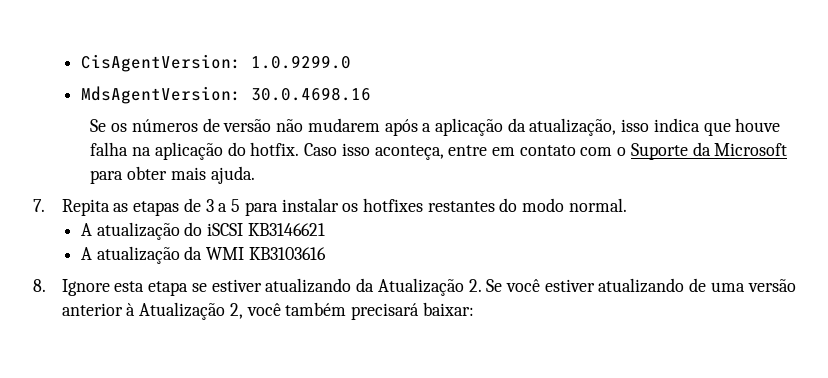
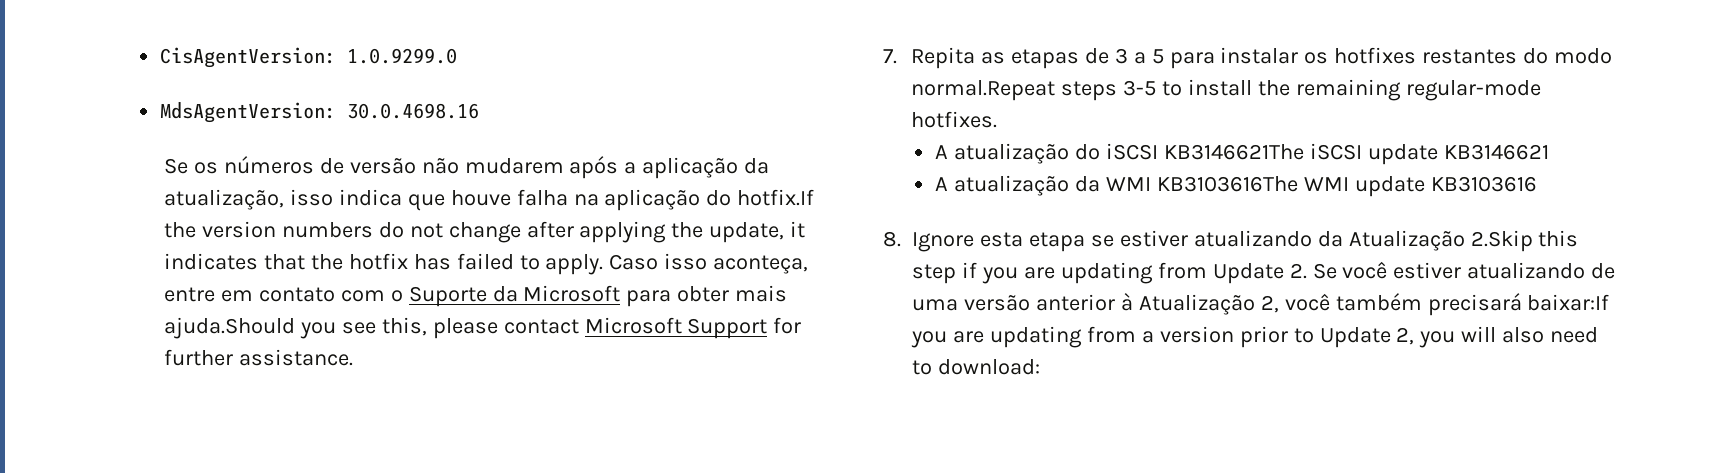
- Se os números de versão não mudarem após a aplicação da atualização, isso indica que houve falha na aplicação do hotfix.
+ Se os números de versão não mudarem após a aplicação da atualização, isso indica que houve falha na aplicação do hotfix.If the version numbers do not change after applying the update, it indicates that the hotfix has failed to apply.
- Caso isso aconteça, entre em contato com o Suporte da Microsoft para obter mais ajuda.
+ Caso isso aconteça, entre em contato com o Suporte da Microsoft para obter mais ajuda.Should you see this, please contact Microsoft Support for further assistance.
- 7. Repita as etapas de 3 a 5 para instalar os hotfixes restantes do modo normal.
+ 7. Repita as etapas de 3 a 5 para instalar os hotfixes restantes do modo normal.Repeat steps 3-5 to install the remaining regular-mode hotfixes.
- A atualização do iSCSI KB3146621
+ A atualização do iSCSI KB3146621The iSCSI update KB3146621
- A atualização da WMI KB3103616
+ A atualização da WMI KB3103616The WMI update KB3103616
- 8. Ignore esta etapa se estiver atualizando da Atualização 2. Se você estiver atualizando de uma versão anterior à Atualização 2, você também precisará baixar:
+ 8. Ignore esta etapa se estiver atualizando da Atualização 2.Skip this step if you are updating from Update 2. Se você estiver atualizando de uma versão anterior à Atualização 2, você também precisará baixar:If you are updating from a version prior to Update 2, you will also need to download:

